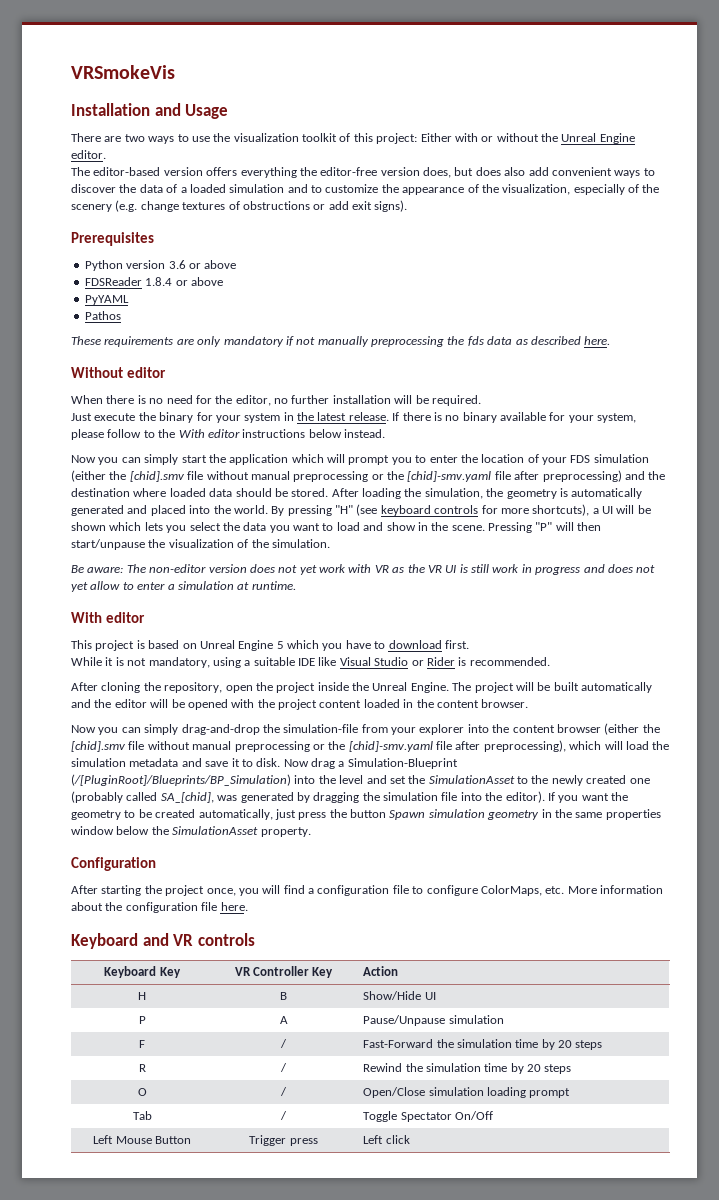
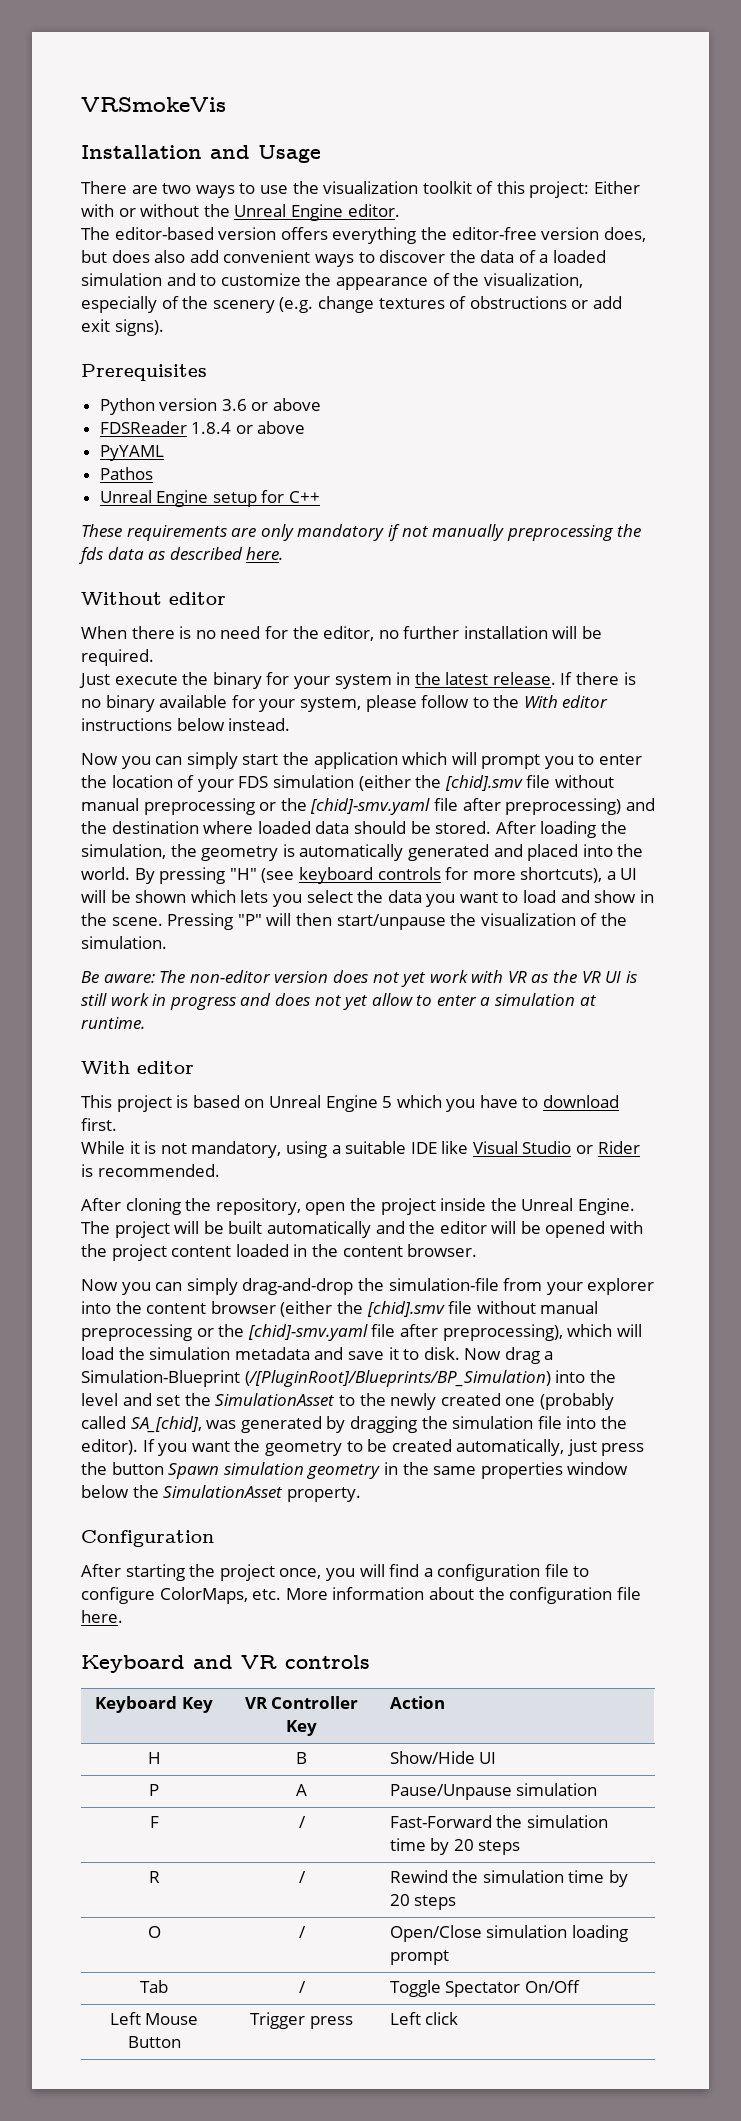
+ Unreal Engine setup for C++

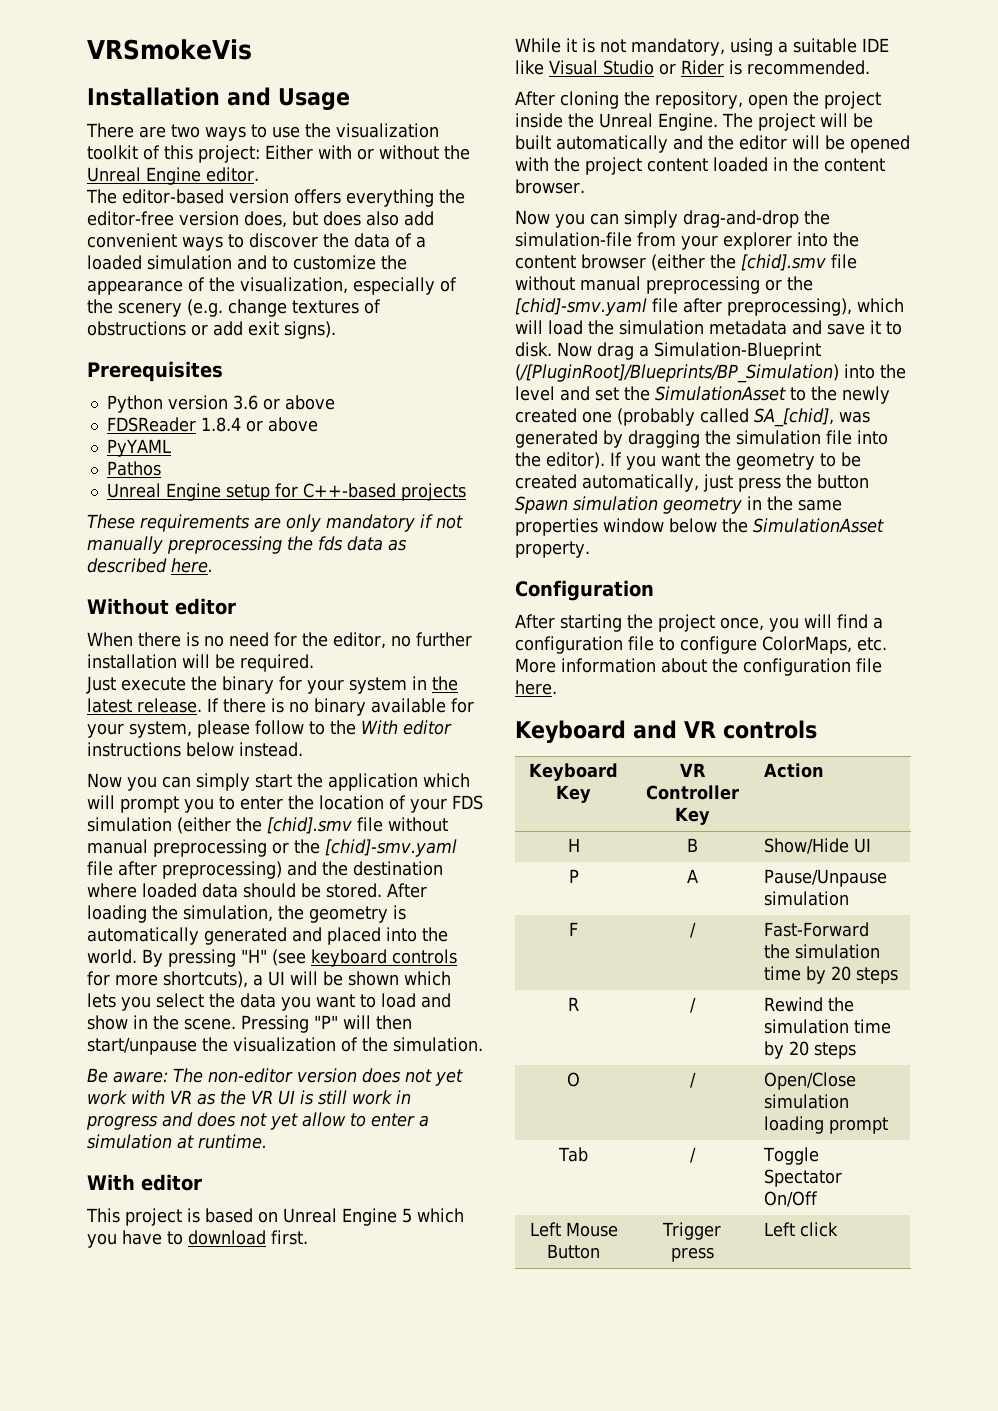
- Unreal Engine setup for C++
+ Unreal Engine setup for C++-based projects

